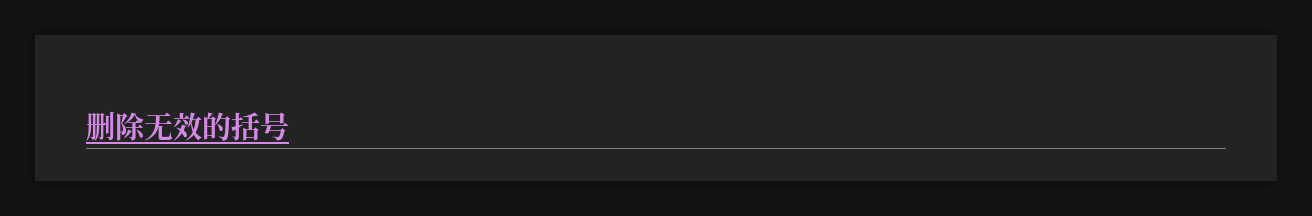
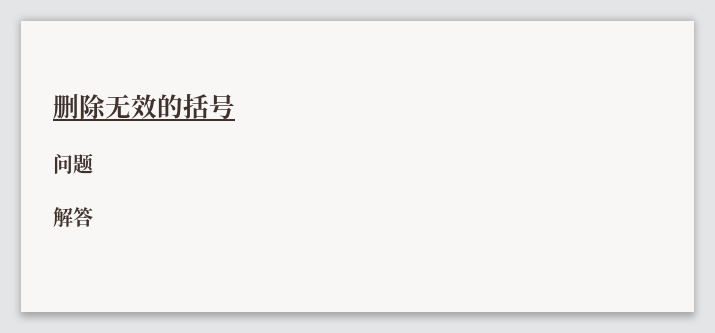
+ 问题
+ 解答

